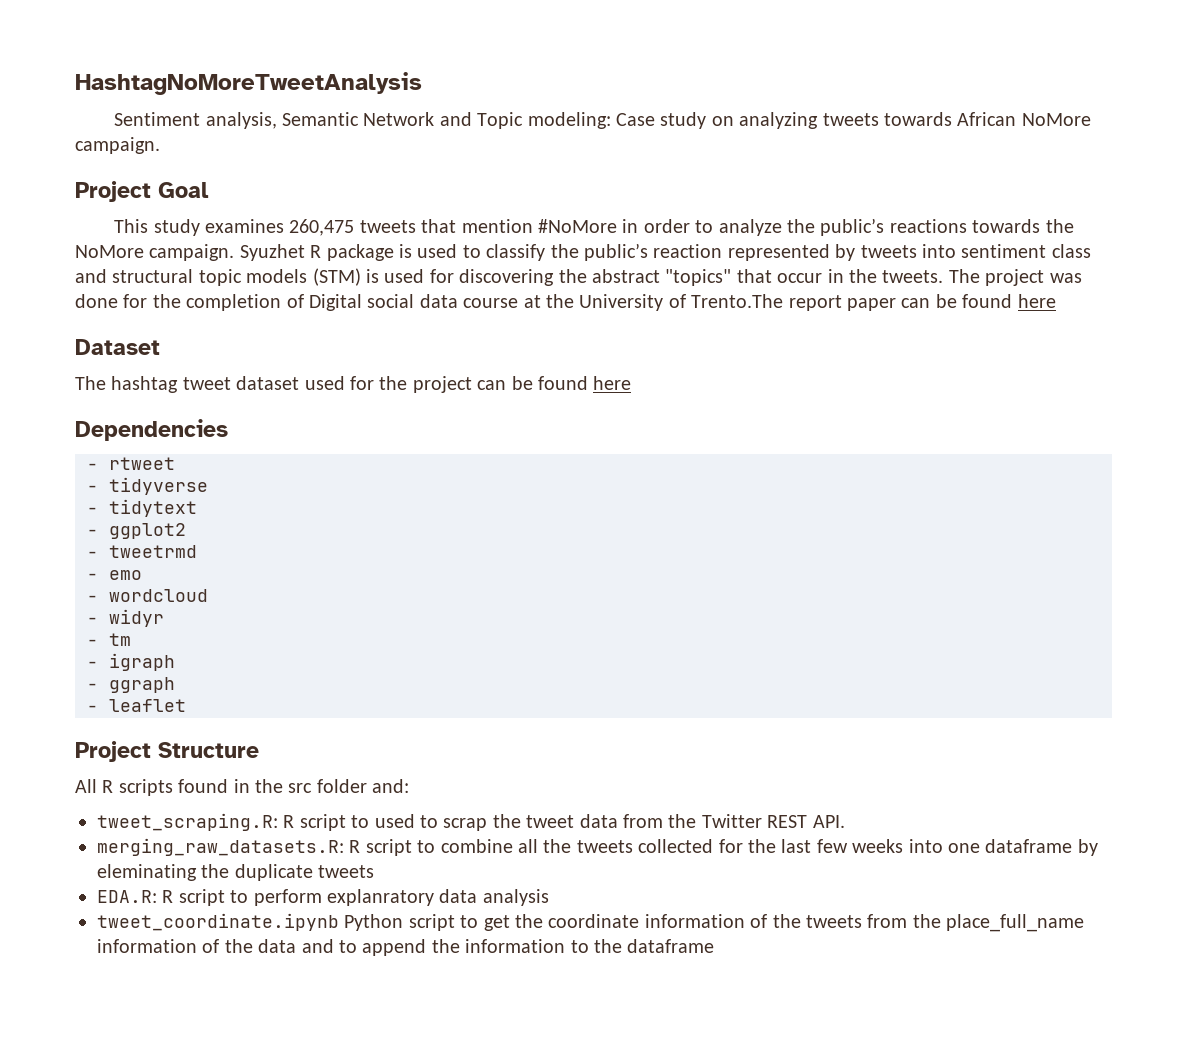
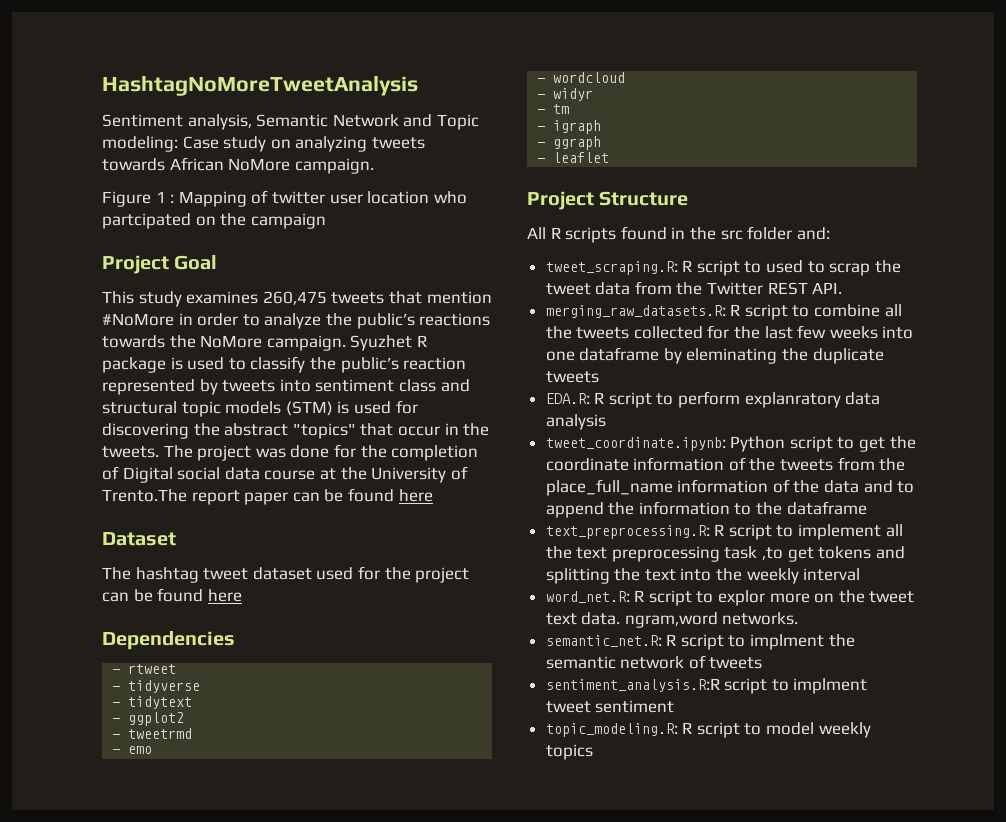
+ Figure 1 : Mapping of twitter user location who partcipated on the campaign
- tweet_coordinate.ipynb Python script to get the coordinate information of the tweets from the place_full_name information of the data and to append the information to the dataframe
+ tweet_coordinate.ipynb: Python script to get the coordinate information of the tweets from the place_full_name information of the data and to append the information to the dataframe
+ text_preprocessing.R: R script to implement all the text preprocessing task ,to get tokens and splitting the text into the weekly interval
+ word_net.R: R script to explor more on the tweet text data. ngram,word networks.
+ semantic_net.R: R script to implment the semantic network of tweets
+ sentiment_analysis.R:R script to implment tweet sentiment
+ topic_modeling.R: R script to model weekly topics

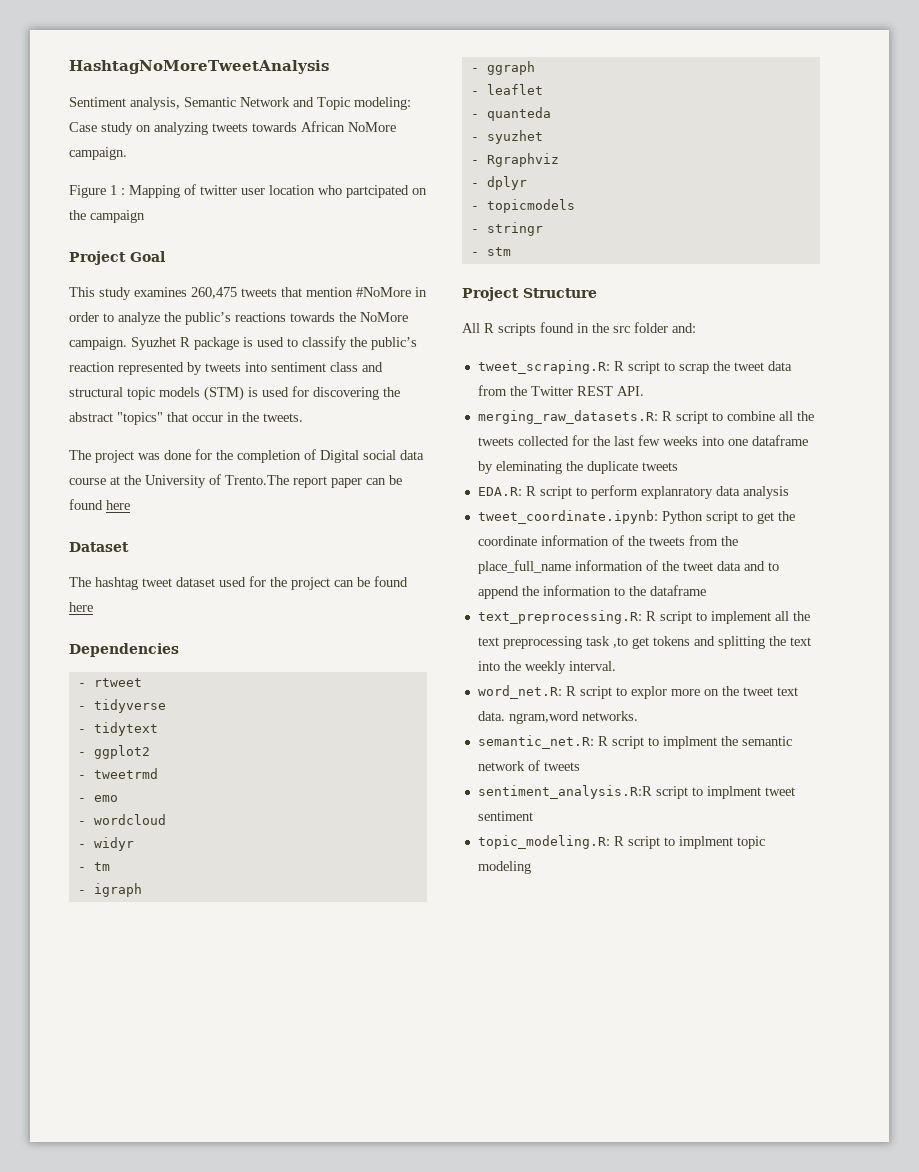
- Syuzhet R package is used to classify the public’s reaction represented by tweets into sentiment class and structural topic models (STM) is used for discovering the abstract "topics" that occur in the tweets. The project was done for the completion of Digital social data course at the University of Trento.The report paper can be found here
+ Syuzhet R package is used to classify the public’s reaction represented by tweets into sentiment class and structural topic models (STM) is used for discovering the abstract "topics" that occur in the tweets.
+ The project was done for the completion of Digital social data course at the University of Trento.The report paper can be found here
+ - quanteda
+ - syuzhet
+ - Rgraphviz
+ - dplyr
+ - topicmodels
+ - stringr
+ - stm
- tweet_scraping.R: R script to used to scrap the tweet data from the Twitter REST API.
+ tweet_scraping.R: R script to scrap the tweet data from the Twitter REST API.
- tweet_coordinate.ipynb: Python script to get the coordinate information of the tweets from the place_full_name information of the data and to append the information to the dataframe
+ tweet_coordinate.ipynb: Python script to get the coordinate information of the tweets from the place_full_name information of the tweet data and to append the information to the dataframe
- text_preprocessing.R: R script to implement all the text preprocessing task ,to get tokens and splitting the text into the weekly interval
+ text_preprocessing.R: R script to implement all the text preprocessing task ,to get tokens and splitting the text into the weekly interval.
- topic_modeling.R: R script to model weekly topics
+ topic_modeling.R: R script to implment topic modeling

